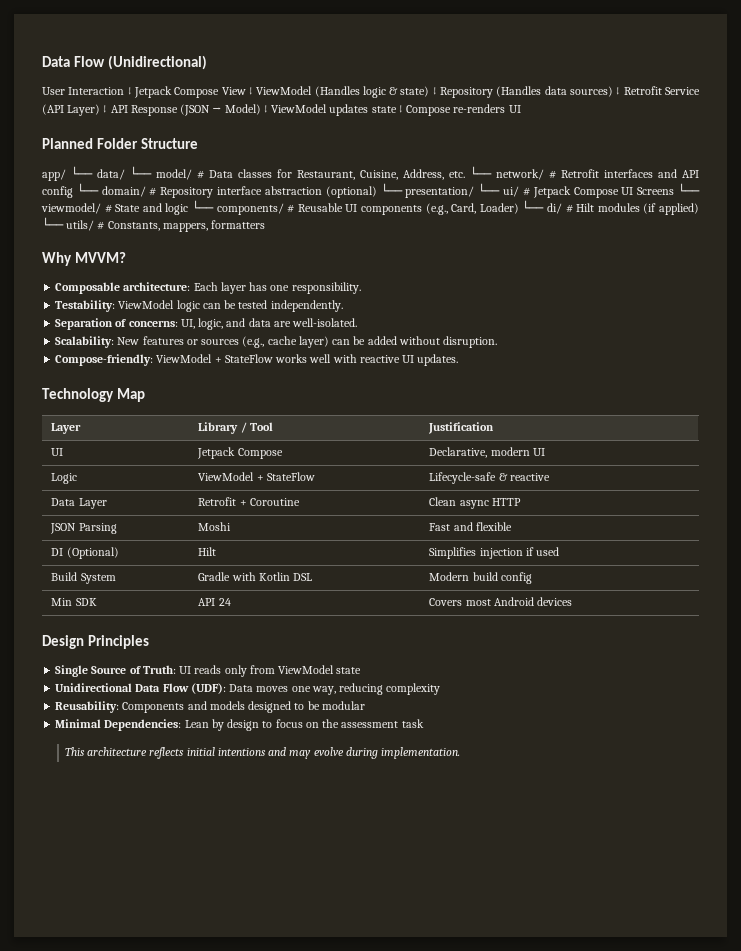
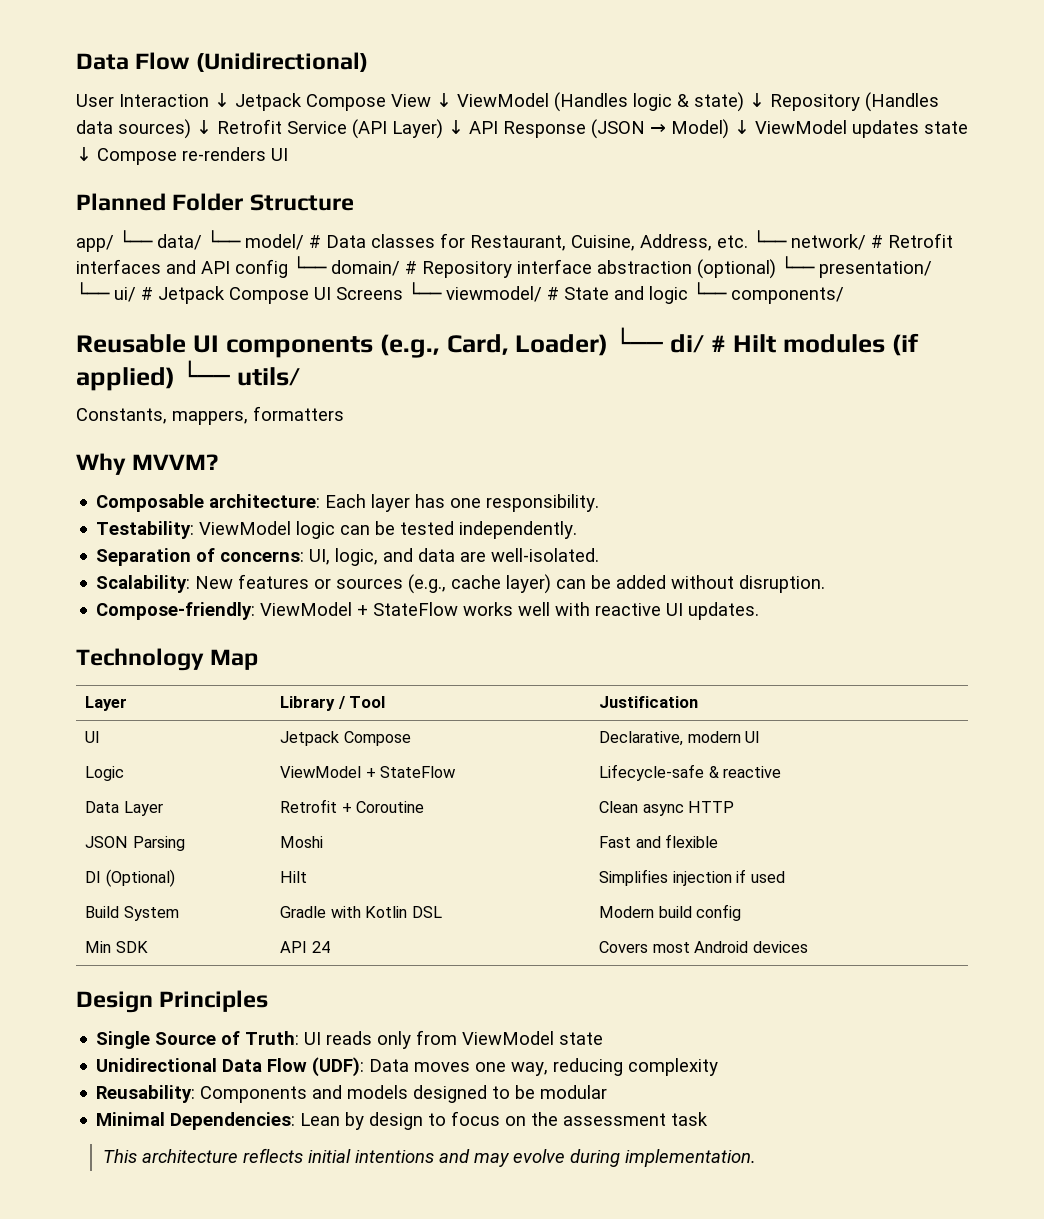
- app/ └── data/ └── model/ # Data classes for Restaurant, Cuisine, Address, etc. └── network/ # Retrofit interfaces and API config └── domain/ # Repository interface abstraction (optional) └── presentation/ └── ui/ # Jetpack Compose UI Screens └── viewmodel/ # State and logic └── components/ # Reusable UI components (e.g., Card, Loader) └── di/ # Hilt modules (if applied) └── utils/ # Constants, mappers, formatters
+ app/ └── data/ └── model/ # Data classes for Restaurant, Cuisine, Address, etc. └── network/ # Retrofit interfaces and API config └── domain/ # Repository interface abstraction (optional) └── presentation/ └── ui/ # Jetpack Compose UI Screens └── viewmodel/ # State and logic └── components/
+ Reusable UI components (e.g., Card, Loader) └── di/ # Hilt modules (if applied) └── utils/
+ Constants, mappers, formatters

